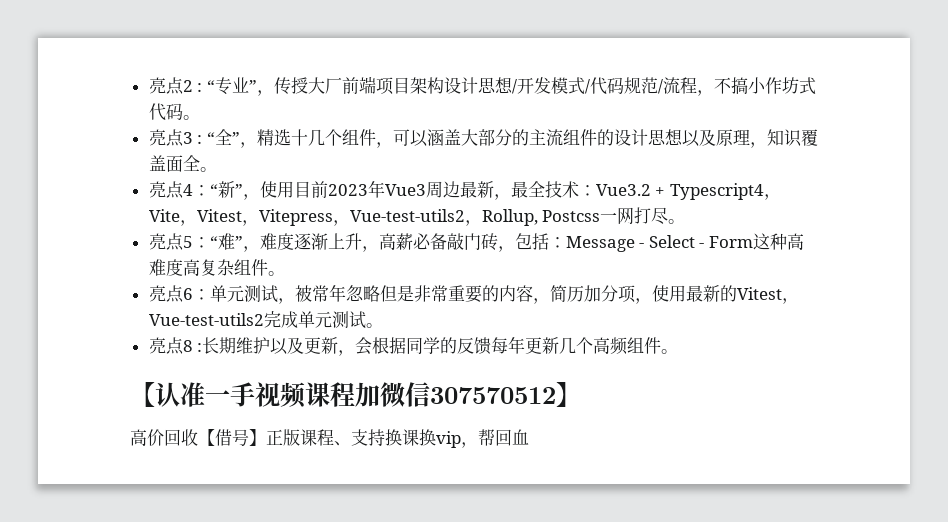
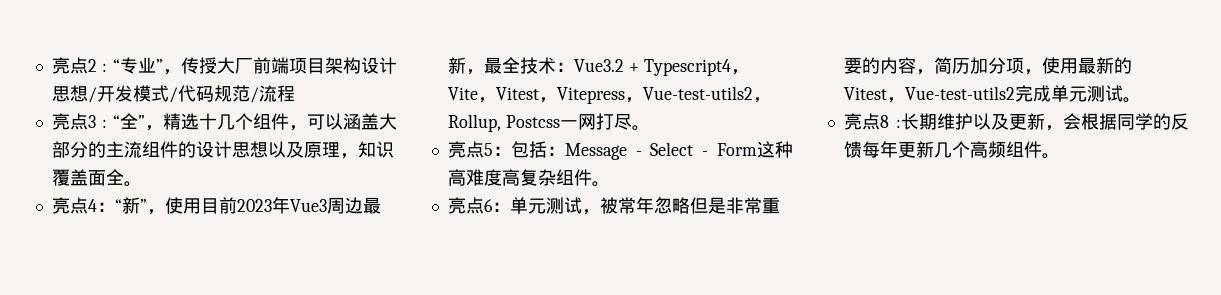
- 亮点2 : “专业”，传授大厂前端项目架构设计思想/开发模式/代码规范/流程，不搞小作坊式代码。
+ 亮点2 : “专业”，传授大厂前端项目架构设计思想/开发模式/代码规范/流程
- 亮点5：“难”，难度逐渐上升，高薪必备敲门砖，包括：Message - Select - Form这种高难度高复杂组件。
+ 亮点5：包括：Message - Select - Form这种高难度高复杂组件。
- 【认准一手视频课程加微信307570512】
- 高价回收【借号】正版课程、支持换课换vip，帮回血

